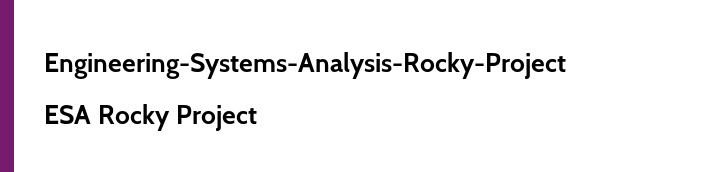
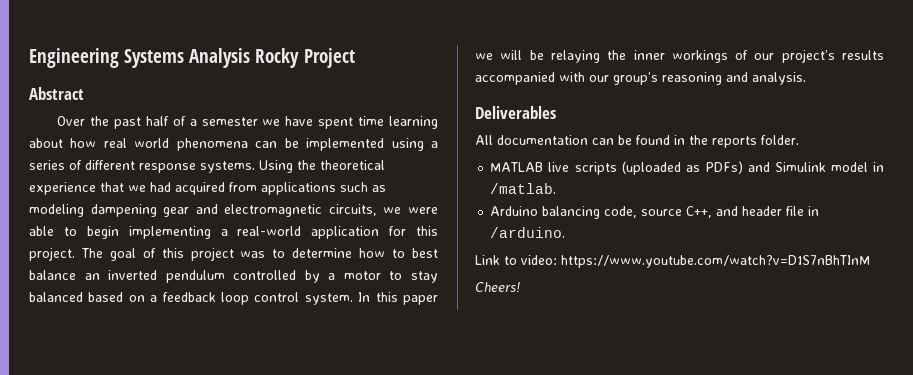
- Engineering-Systems-Analysis-Rocky-Project
- ESA Rocky Project
+ Engineering Systems Analysis Rocky Project
+ Abstract
+ Over the past half of a semester we have spent time learning about how real world phenomena can be implemented using a series of different response systems. Using the theoretical experience that we had acquired from applications such as modeling dampening gear and electromagnetic circuits, we were able to begin implementing a real-world application for this project. The goal of this project was to determine how to best balance an inverted pendulum controlled by a motor to stay balanced based on a feedback loop control system. In this paper we will be relaying the inner workings of our project’s results accompanied with our group’s reasoning and analysis.
+ Deliverables
+ All documentation can be found in the reports folder.
+ MATLAB live scripts (uploaded as PDFs) and Simulink model in /matlab.
+ Arduino balancing code, source C++, and header file in /arduino.
+ Link to video: https://www.youtube.com/watch?v=D1S7nBhTInM
+ Cheers!

